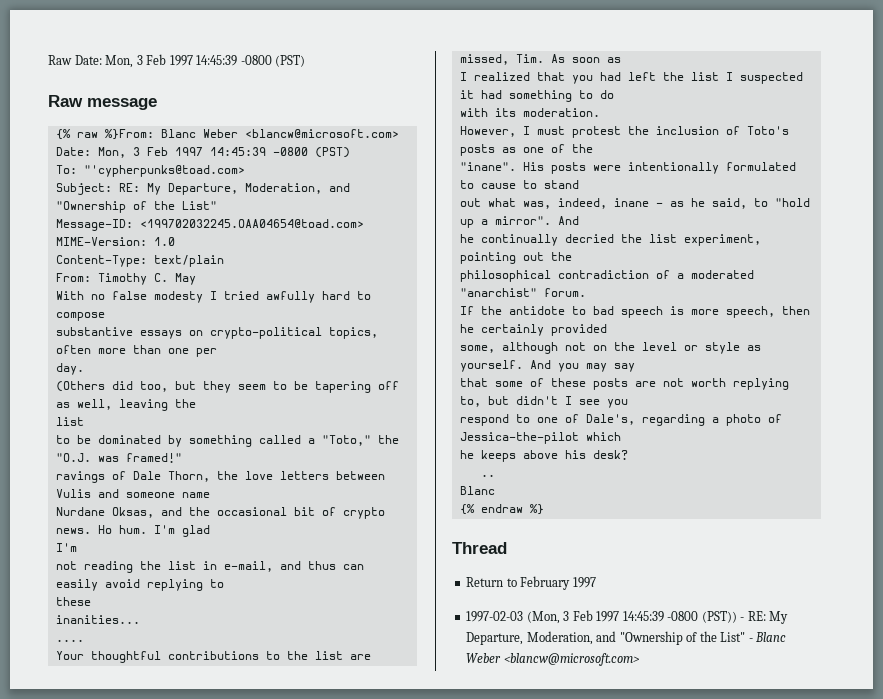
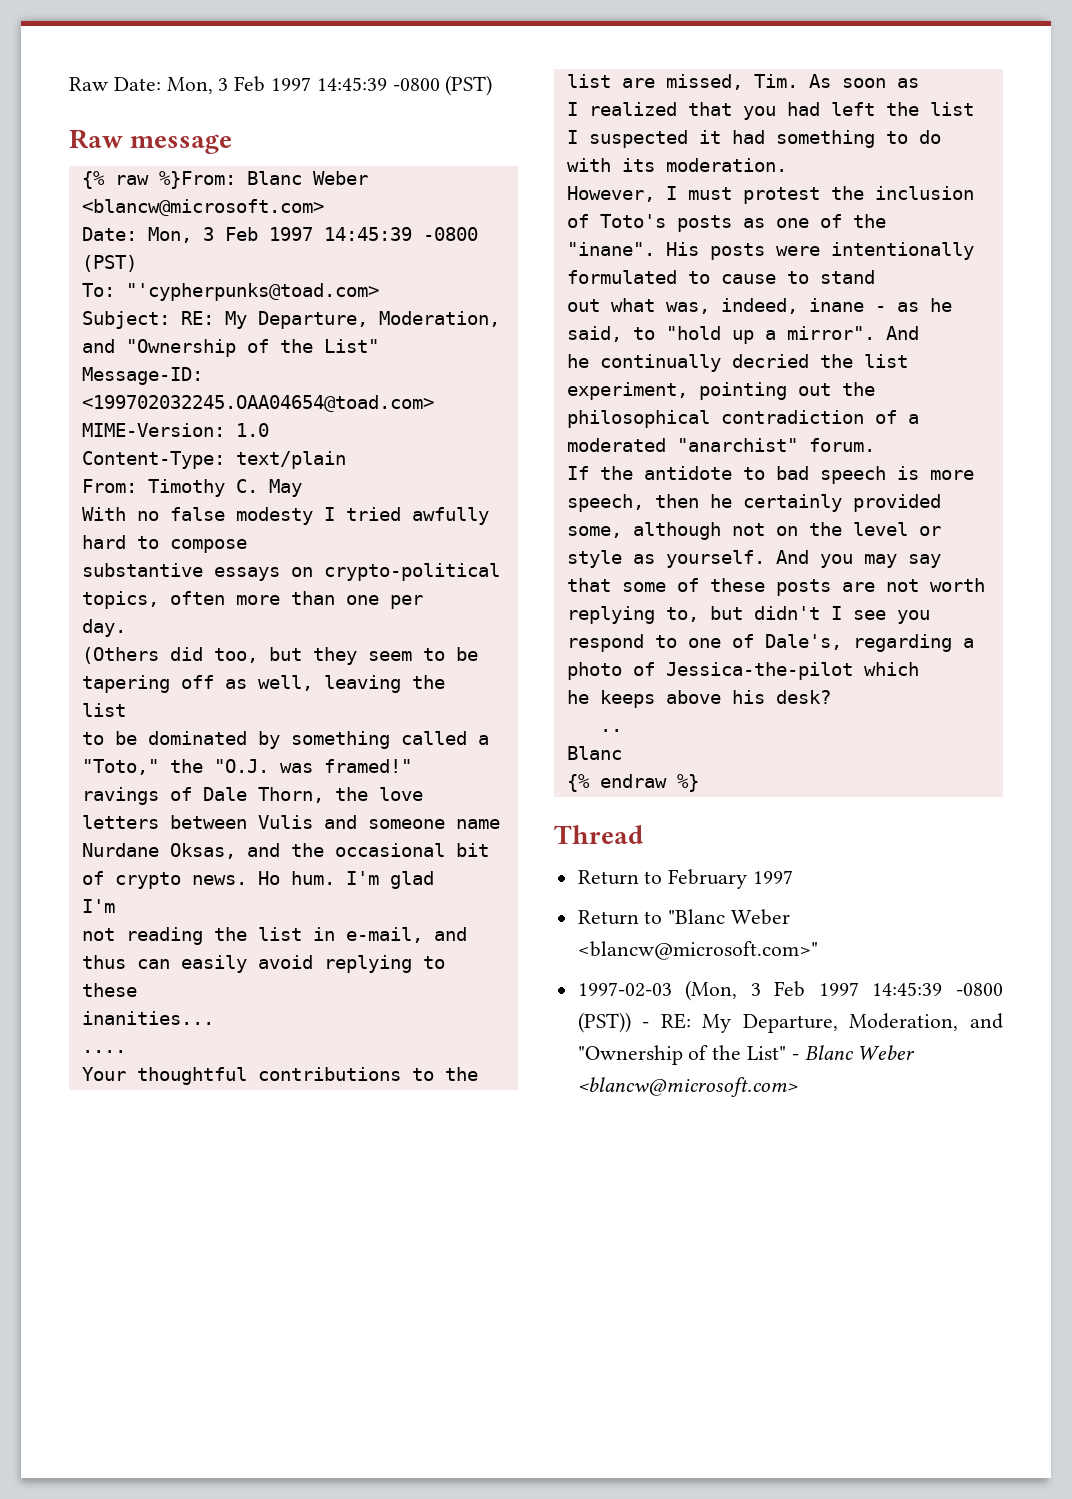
+ Return to "Blanc Weber <blancw@microsoft.com>"

